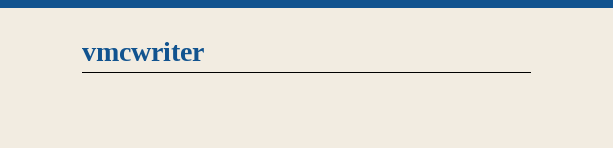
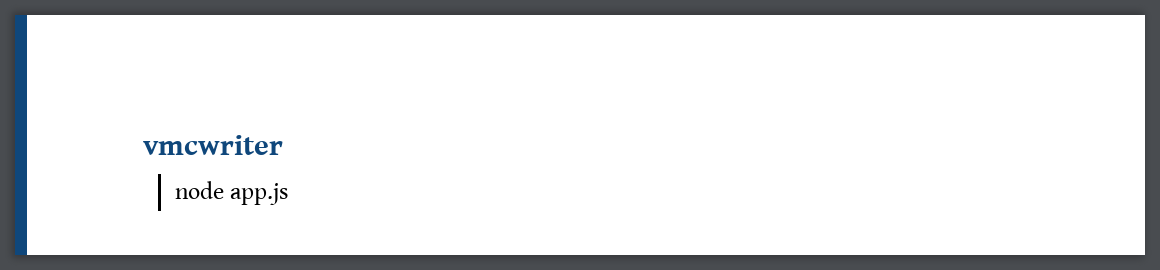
+ node app.js

